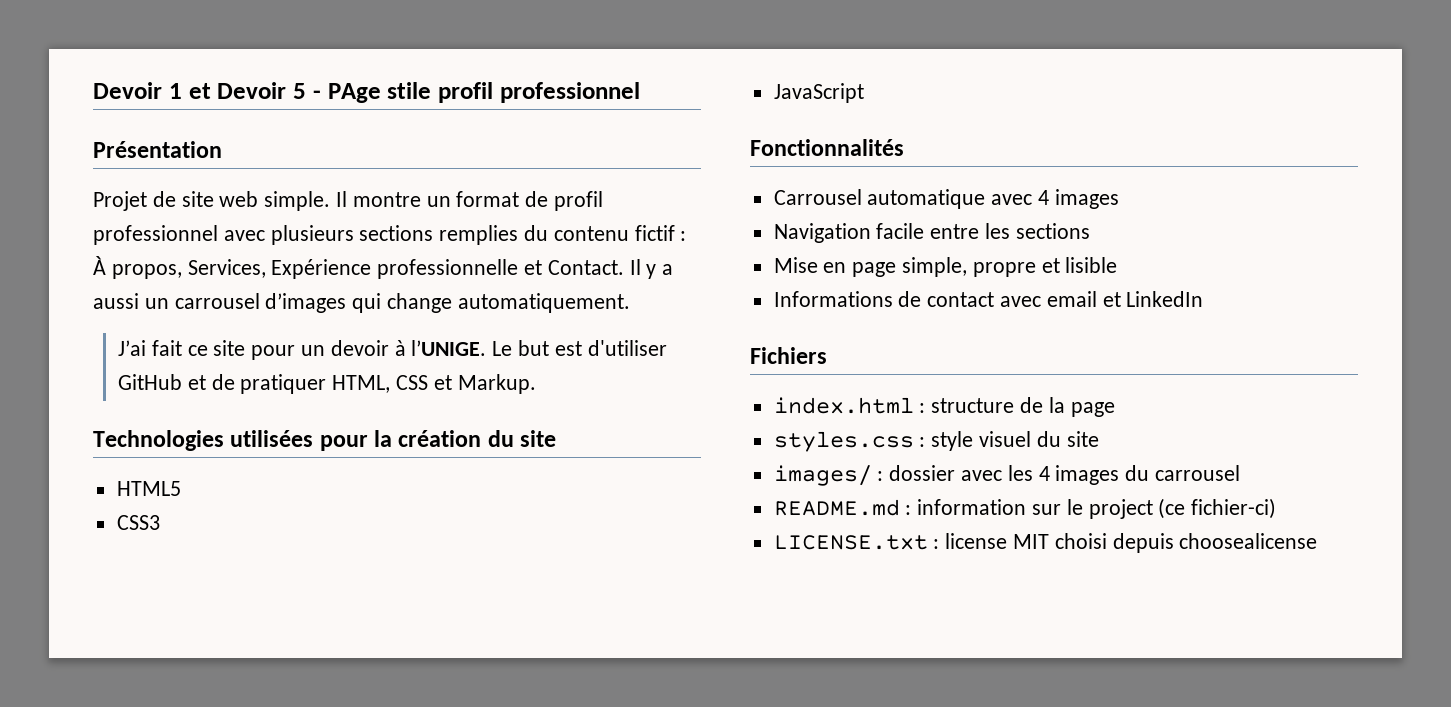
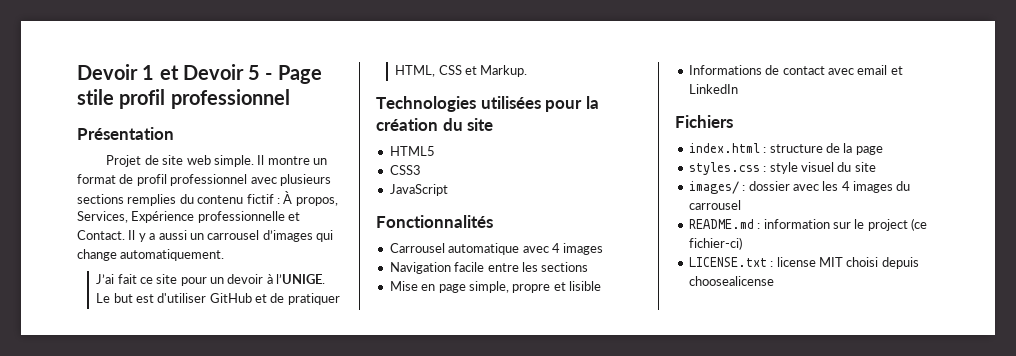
- Devoir 1 et Devoir 5 - PAge stile profil professionnel
+ Devoir 1 et Devoir 5 - Page stile profil professionnel

